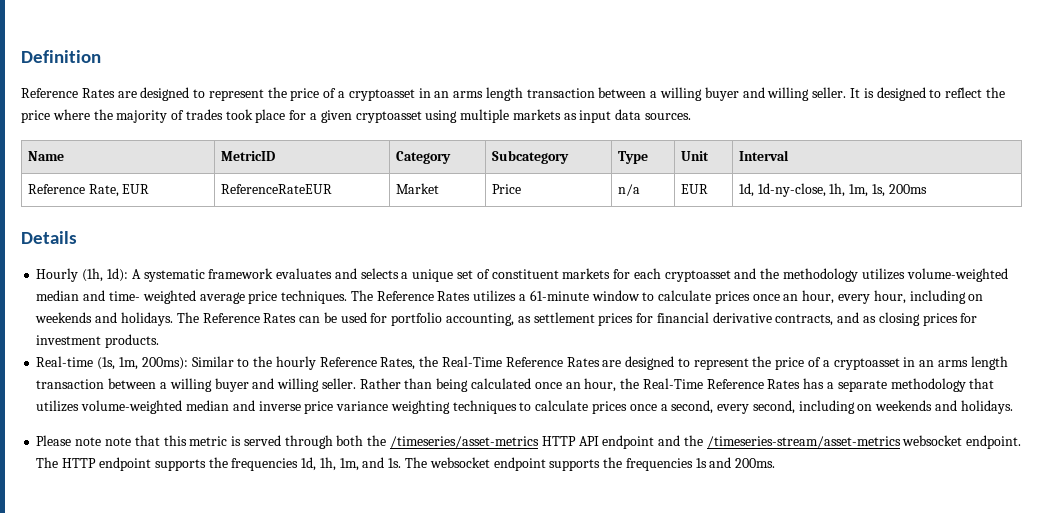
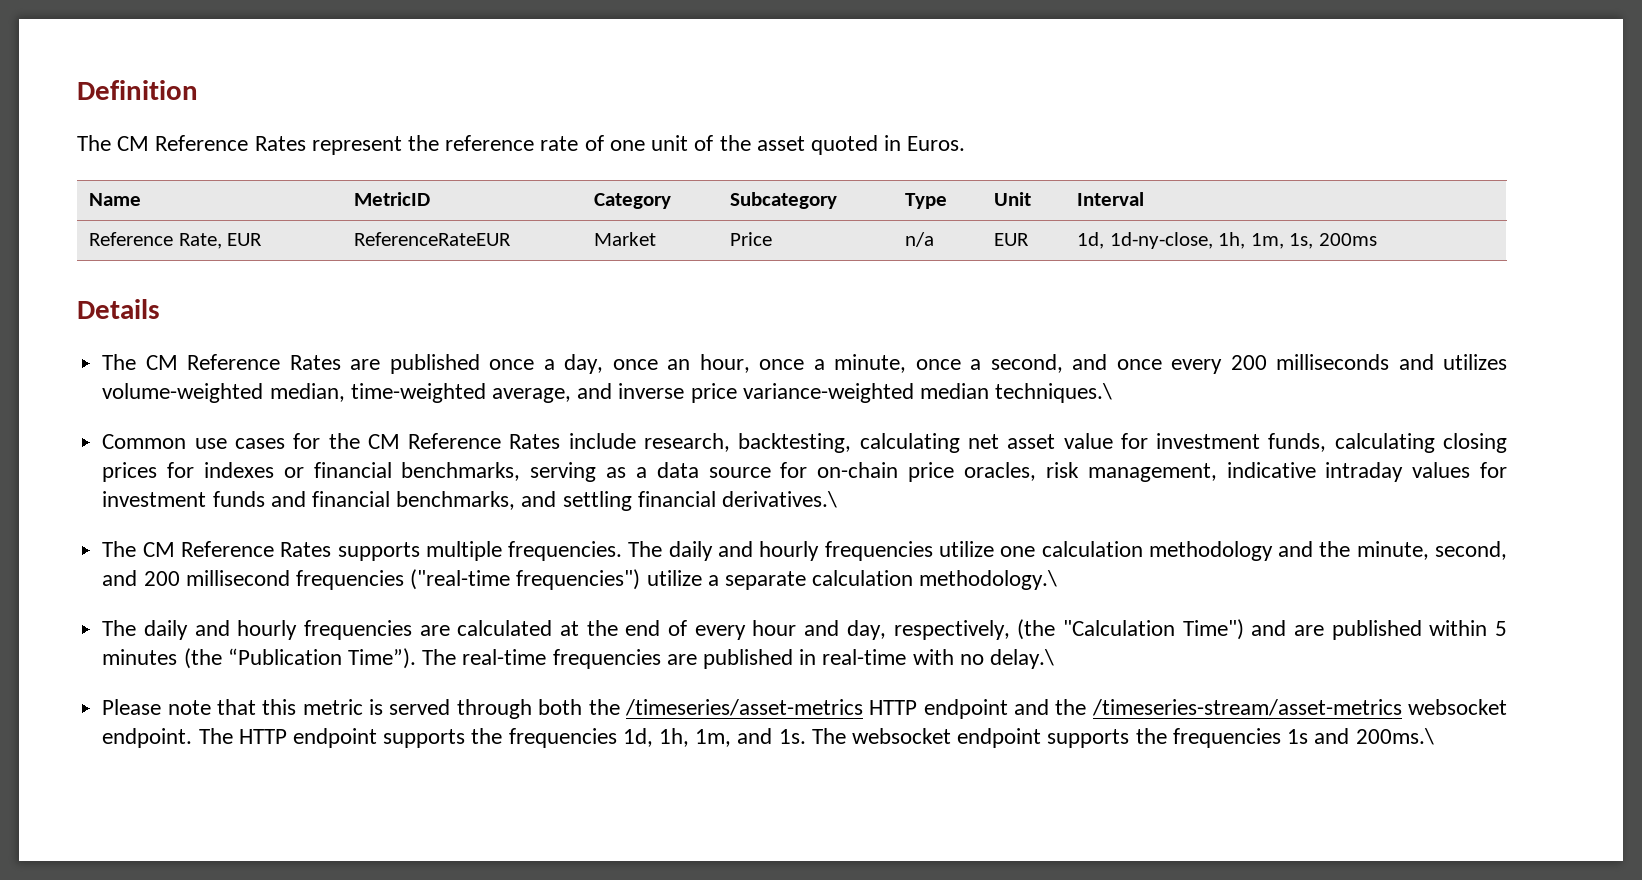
- Reference Rates are designed to represent the price of a cryptoasset in an arms length transaction between a willing buyer and willing seller. It is designed to reflect the price where the majority of trades took place for a given cryptoasset using multiple markets as input data sources.
+ The CM Reference Rates represent the reference rate of one unit of the asset quoted in Euros.
- Hourly (1h, 1d): A systematic framework evaluates and selects a unique set of constituent markets for each cryptoasset and the methodology utilizes volume-weighted median and time- weighted average price techniques. The Reference Rates utilizes a 61-minute window to calculate prices once an hour, every hour, including on weekends and holidays. The Reference Rates can be used for portfolio accounting, as settlement prices for financial derivative contracts, and as closing prices for investment products.
- Real-time (1s, 1m, 200ms): Similar to the hourly Reference Rates, the Real-Time Reference Rates are designed to represent the price of a cryptoasset in an arms length transaction between a willing buyer and willing seller. Rather than being calculated once an hour, the Real-Time Reference Rates has a separate methodology that utilizes volume-weighted median and inverse price variance weighting techniques to calculate prices once a second, every second, including on weekends and holidays.
+ The CM Reference Rates are published once a day, once an hour, once a minute, once a second, and once every 200 milliseconds and utilizes volume-weighted median, time-weighted average, and inverse price variance-weighted median techniques.\
+ Common use cases for the CM Reference Rates include research, backtesting, calculating net asset value for investment funds, calculating closing prices for indexes or financial benchmarks, serving as a data source for on-chain price oracles, risk management, indicative intraday values for investment funds and financial benchmarks, and settling financial derivatives.\
+ The CM Reference Rates supports multiple frequencies. The daily and hourly frequencies utilize one calculation methodology and the minute, second, and 200 millisecond frequencies ("real-time frequencies") utilize a separate calculation methodology.\
+ The daily and hourly frequencies are calculated at the end of every hour and day, respectively, (the "Calculation Time") and are published within 5 minutes (the “Publication Time”). The real-time frequencies are published in real-time with no delay.\
- Please note note that this metric is served through both the /timeseries/asset-metrics HTTP API endpoint and the /timeseries-stream/asset-metrics websocket endpoint.
+ Please note that this metric is served through both the /timeseries/asset-metrics HTTP endpoint and the /timeseries-stream/asset-metrics websocket endpoint.
- The websocket endpoint supports the frequencies 1s and 200ms.
+ The websocket endpoint supports the frequencies 1s and 200ms.\

